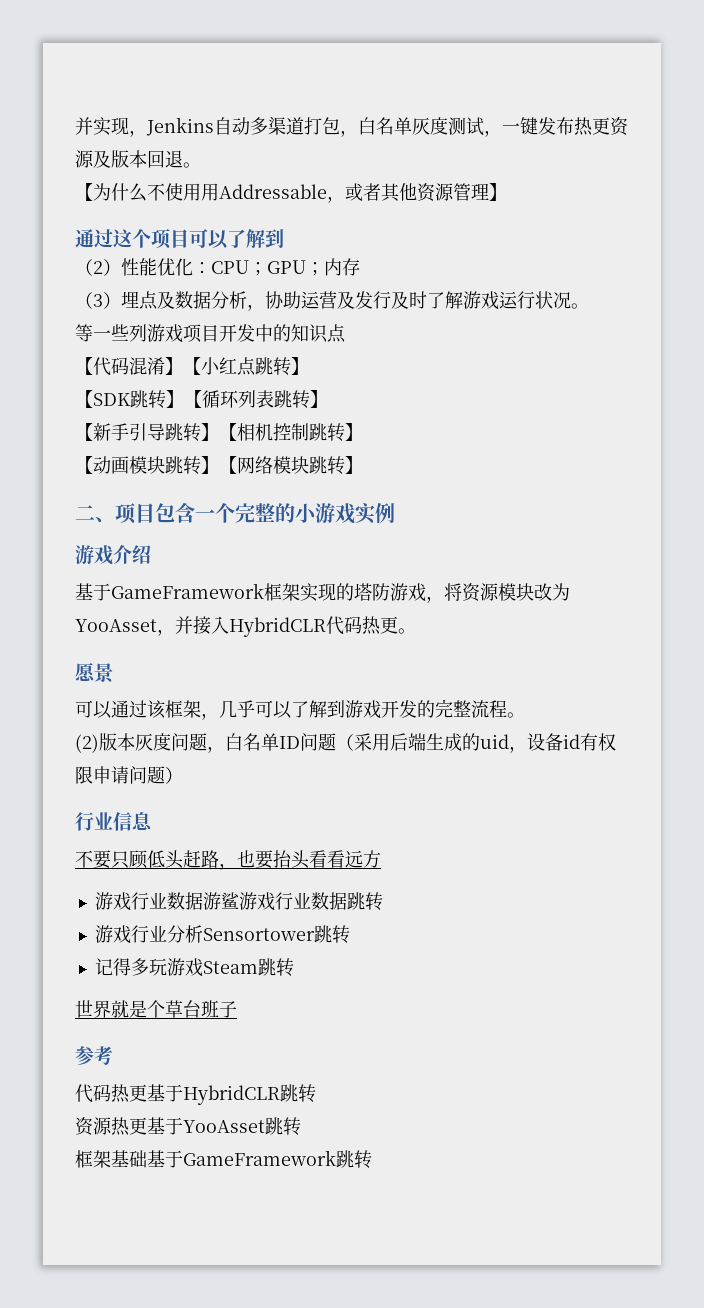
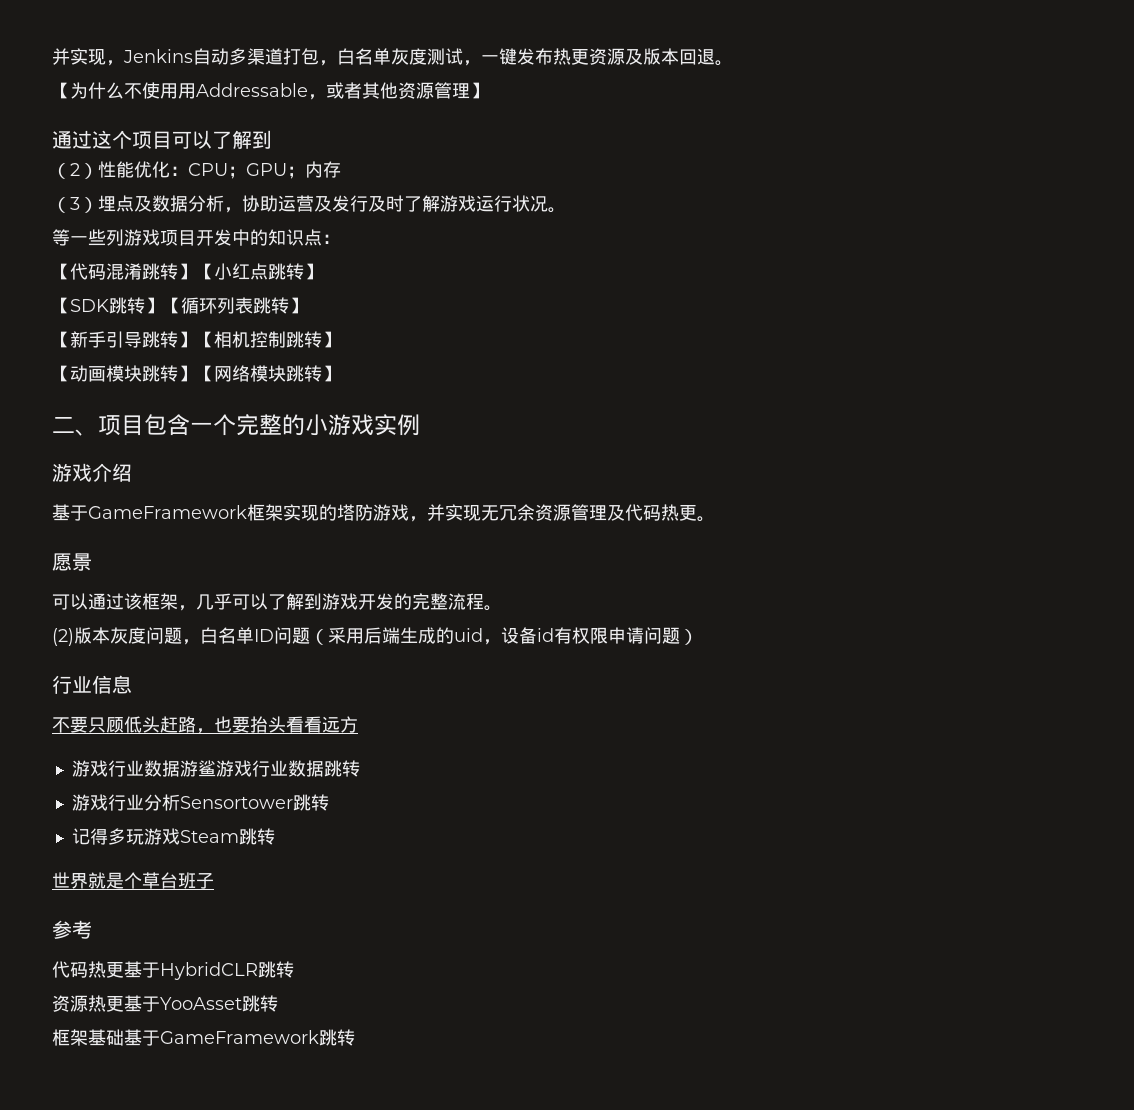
- 等一些列游戏项目开发中的知识点
+ 等一些列游戏项目开发中的知识点：
- 【代码混淆】【小红点跳转】
+ 【代码混淆跳转】【小红点跳转】
- 基于GameFramework框架实现的塔防游戏，将资源模块改为YooAsset，并接入HybridCLR代码热更。
+ 基于GameFramework框架实现的塔防游戏，并实现无冗余资源管理及代码热更。

